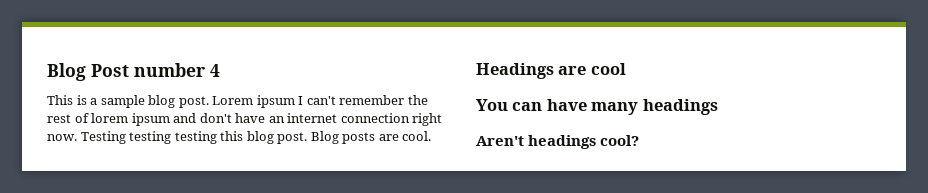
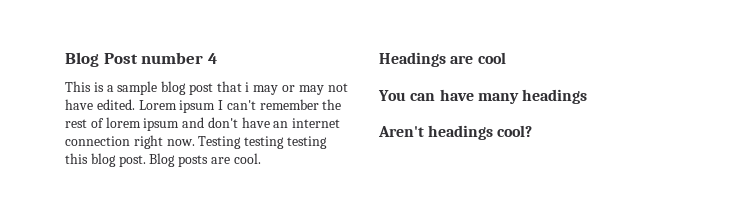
- This is a sample blog post.
+ This is a sample blog post that i may or may not have edited.

